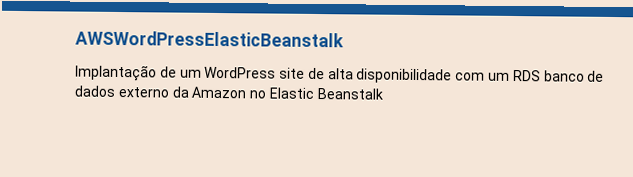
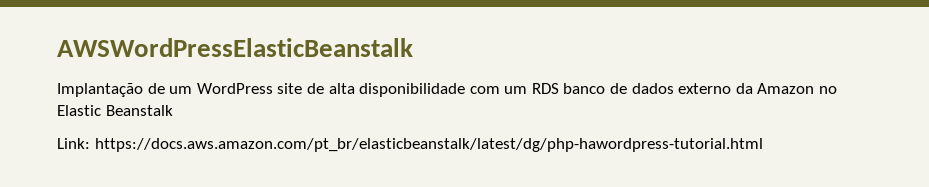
+ Link: https://docs.aws.amazon.com/pt_br/elasticbeanstalk/latest/dg/php-hawordpress-tutorial.html

